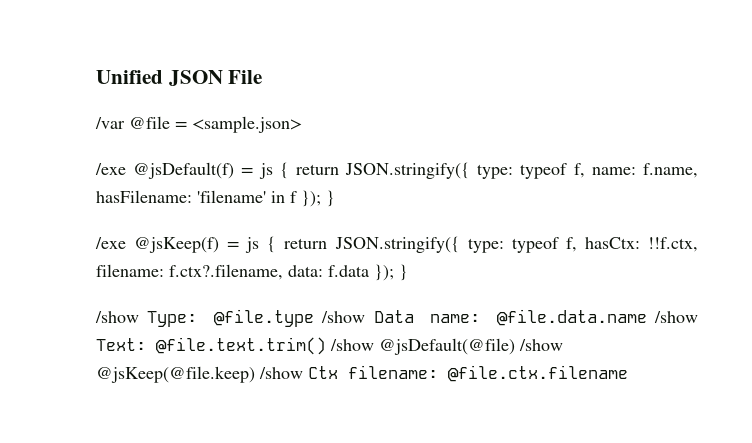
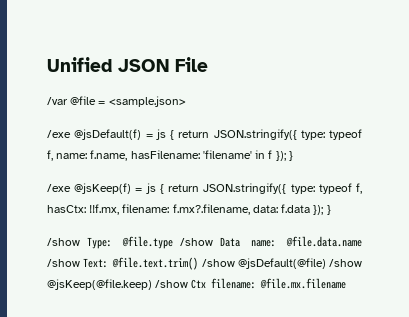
- /exe @jsKeep(f) = js { return JSON.stringify({ type: typeof f, hasCtx: !!f.ctx, filename: f.ctx?.filename, data: f.data }); }
+ /exe @jsKeep(f) = js { return JSON.stringify({ type: typeof f, hasCtx: !!f.mx, filename: f.mx?.filename, data: f.data }); }
- /show Type: @file.type /show Data name: @file.data.name /show Text: @file.text.trim() /show @jsDefault(@file) /show @jsKeep(@file.keep) /show Ctx filename: @file.ctx.filename
+ /show Type: @file.type /show Data name: @file.data.name /show Text: @file.text.trim() /show @jsDefault(@file) /show @jsKeep(@file.keep) /show Ctx filename: @file.mx.filename

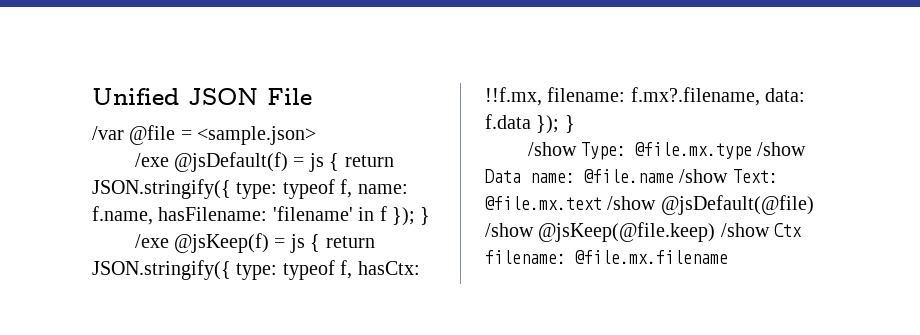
- /show Type: @file.type /show Data name: @file.data.name /show Text: @file.text.trim() /show @jsDefault(@file) /show @jsKeep(@file.keep) /show Ctx filename: @file.mx.filename
+ /show Type: @file.mx.type /show Data name: @file.name /show Text: @file.mx.text /show @jsDefault(@file) /show @jsKeep(@file.keep) /show Ctx filename: @file.mx.filename

